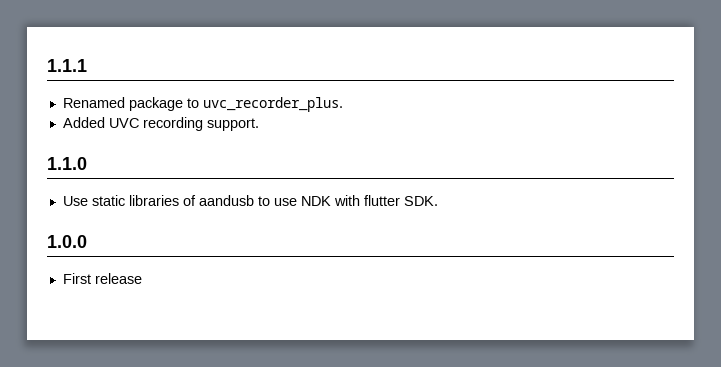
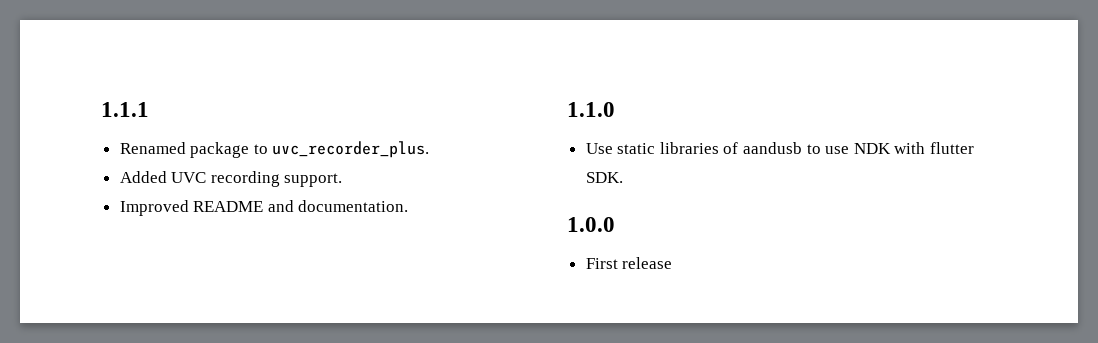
+ Improved README and documentation.

